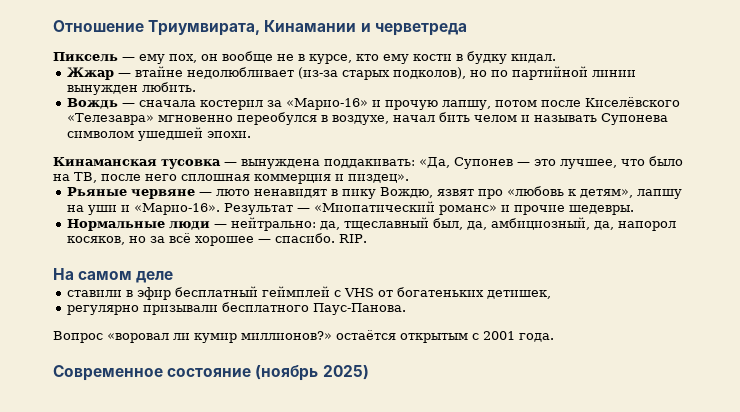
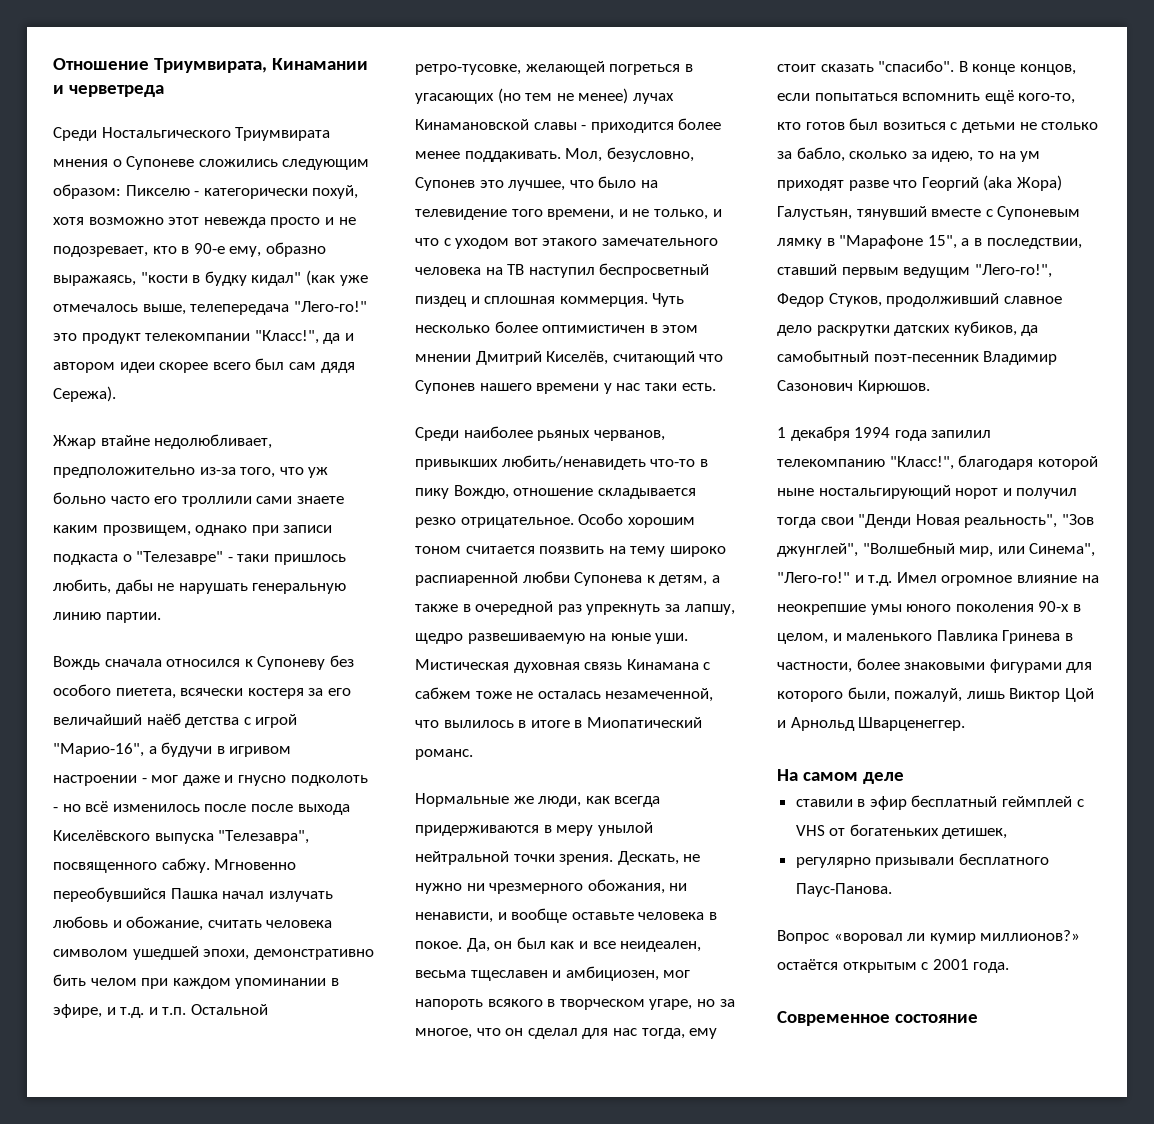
- Пиксель — ему пох, он вообще не в курсе, кто ему кости в будку кидал.
- Жжар — втайне недолюбливает (из-за старых подколов), но по партийной линии вынужден любить.
- Вождь — сначала костерил за «Марио-16» и прочую лапшу, потом после Киселёвского «Телезавра» мгновенно переобулся в воздухе, начал бить челом и называть Супонева символом ушедшей эпохи.
- Кинаманская тусовка — вынуждена поддакивать: «Да, Супонев — это лучшее, что было на ТВ, после него сплошная коммерция и пиздец».
- Рьяные червяне — люто ненавидят в пику Вождю, язвят про «любовь к детям», лапшу на уши и «Марио-16». Результат — «Миопатический романс» и прочие шедевры.
- Нормальные люди — нейтрально: да, тщеславный был, да, амбициозный, да, напорол косяков, но за всё хорошее — спасибо. RIP.
+ Среди Ностальгического Триумвирата мнения о Супоневе сложились следующим образом: Пикселю - категорически похуй, хотя возможно этот невежда просто и не подозревает, кто в 90-е ему, образно выражаясь, "кости в будку кидал" (как уже отмечалось выше, телепередача "Лего-го!" это продукт телекомпании "Класс!", да и автором идеи скорее всего был сам дядя Сережа).
+ Жжар втайне недолюбливает, предположительно из-за того, что уж больно часто его троллили сами знаете каким прозвищем, однако при записи подкаста о "Телезавре" - таки пришлось любить, дабы не нарушать генеральную линию партии.
+ Вождь сначала относился к Супоневу без особого пиетета, всячески костеря за его величайший наёб детства с игрой "Марио-16", а будучи в игривом настроении - мог даже и гнусно подколоть - но всё изменилось после после выхода Киселёвского выпуска "Телезавра", посвященного сабжу. Мгновенно переобувшийся Пашка начал излучать любовь и обожание, считать человека символом ушедшей эпохи, демонстративно бить челом при каждом упоминании в эфире, и т.д. и т.п. Остальной ретро-тусовке, желающей погреться в угасающих (но тем не менее) лучах Кинамановской славы - приходится более менее поддакивать. Мол, безусловно, Супонев это лучшее, что было на телевидение того времени, и не только, и что с уходом вот этакого замечательного человека на ТВ наступил беспросветный пиздец и сплошная коммерция. Чуть несколько более оптимистичен в этом мнении Дмитрий Киселёв, считающий что Супонев нашего времени у нас таки есть.
+ Среди наиболее рьяных черванов, привыкших любить/ненавидеть что-то в пику Вождю, отношение складывается резко отрицательное. Особо хорошим тоном считается поязвить на тему широко распиаренной любви Супонева к детям, а также в очередной раз упрекнуть за лапшу, щедро развешиваемую на юные уши. Мистическая духовная связь Кинамана с сабжем тоже не осталась незамеченной, что вылилось в итоге в Миопатический романс.
+ Нормальные же люди, как всегда придерживаются в меру унылой нейтральной точки зрения. Дескать, не нужно ни чрезмерного обожания, ни ненависти, и вообще оставьте человека в покое. Да, он был как и все неидеален, весьма тщеславен и амбициозен, мог напороть всякого в творческом угаре, но за многое, что он сделал для нас тогда, ему стоит сказать "спасибо". В конце концов, если попытаться вспомнить ещё кого-то, кто готов был возиться с детьми не столько за бабло, сколько за идею, то на ум приходят разве что Георгий (aka Жора) Галустьян, тянувший вместе с Супоневым лямку в "Марафоне 15", а в последствии, ставший первым ведущим "Лего-го!", Федор Стуков, продолживший славное дело раскрутки датских кубиков, да самобытный поэт-песенник Владимир Сазонович Кирюшов.
+ 1 декабря 1994 года запилил телекомпанию "Класс!", благодаря которой ныне ностальгирующий норот и получил тогда свои "Денди Новая реальность", "Зов джунглей", "Волшебный мир, или Синема", "Лего-го!" и т.д. Имел огромное влияние на неокрепшие умы юного поколения 90-х в целом, и маленького Павлика Гринева в частности, более знаковыми фигурами для которого были, пожалуй, лишь Виктор Цой и Арнольд Шварценеггер.
- Современное состояние (ноябрь 2025)
+ Современное состояние

